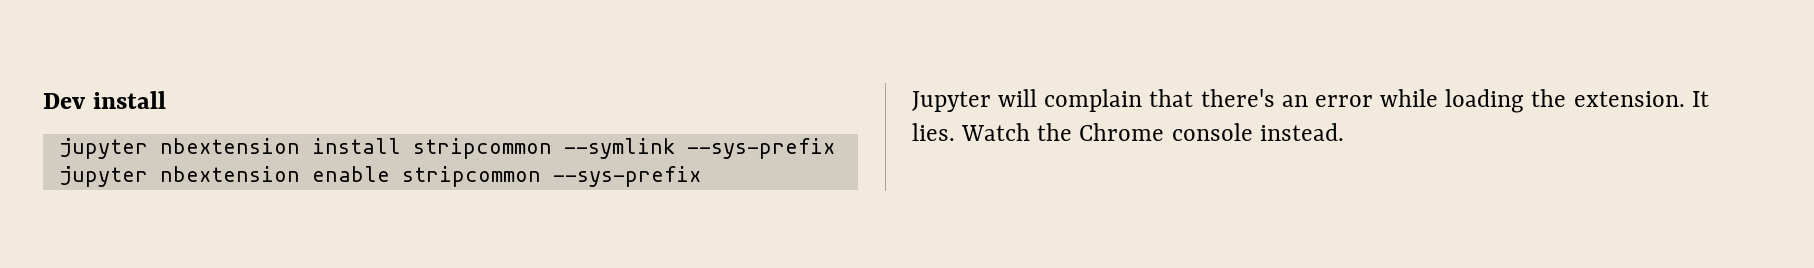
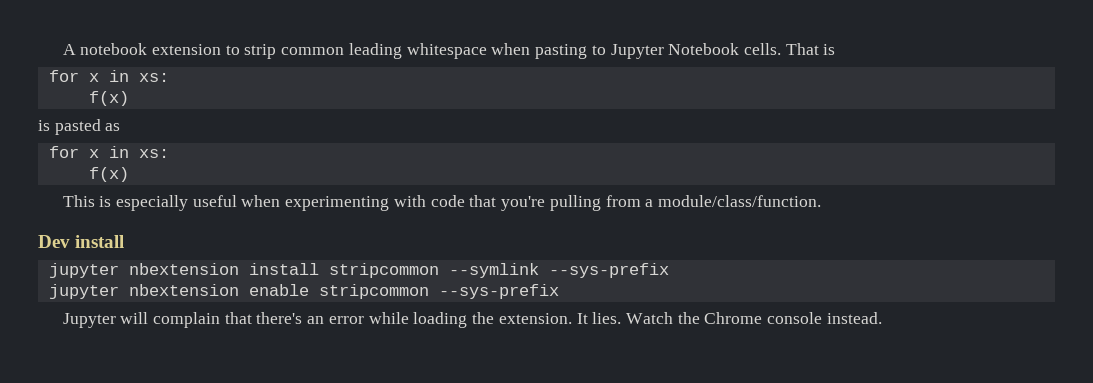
+ A notebook extension to strip common leading whitespace when pasting to Jupyter Notebook cells. That is
+ for x in xs:
+ f(x)
+ is pasted as
+ for x in xs:
+ f(x)
+ This is especially useful when experimenting with code that you're pulling from a module/class/function.

